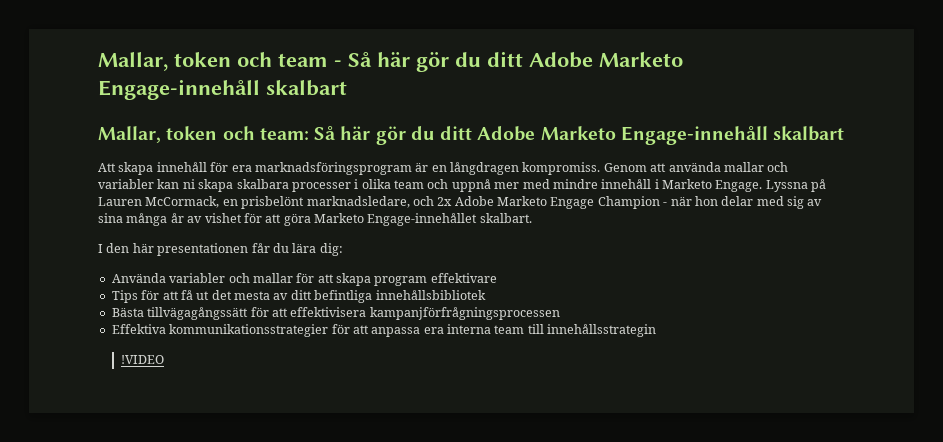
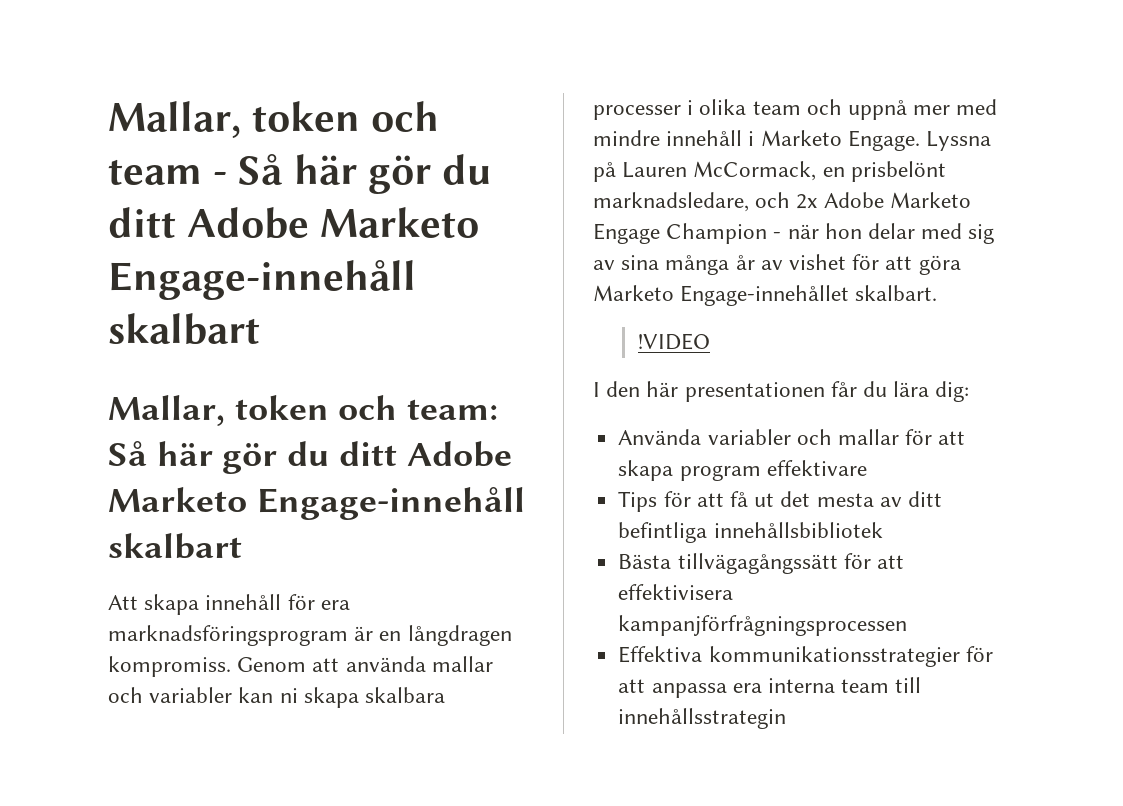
+ !VIDEO
- !VIDEO

